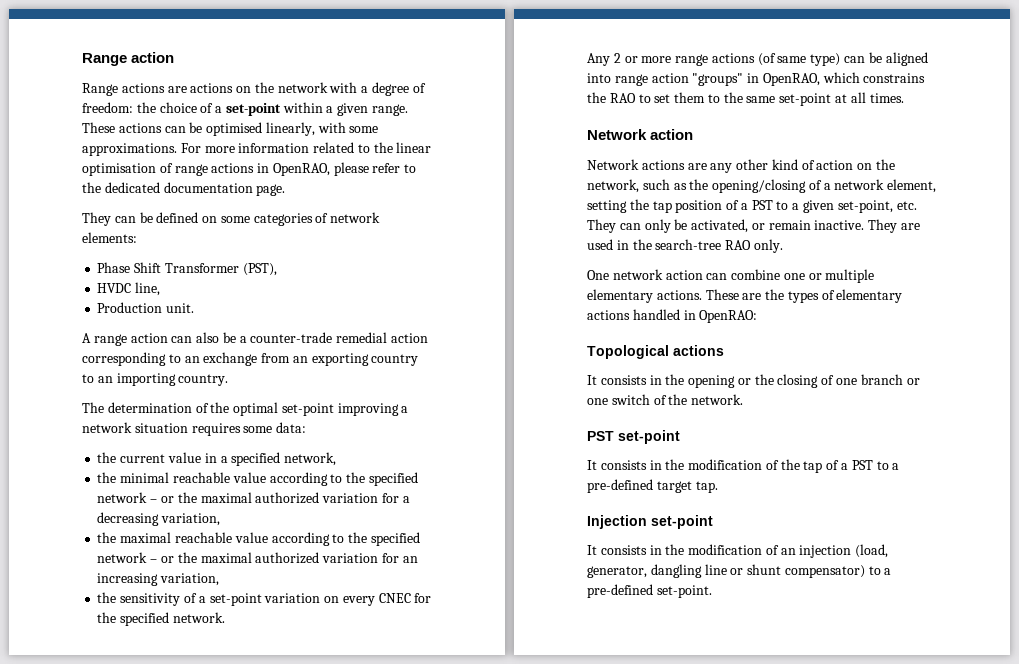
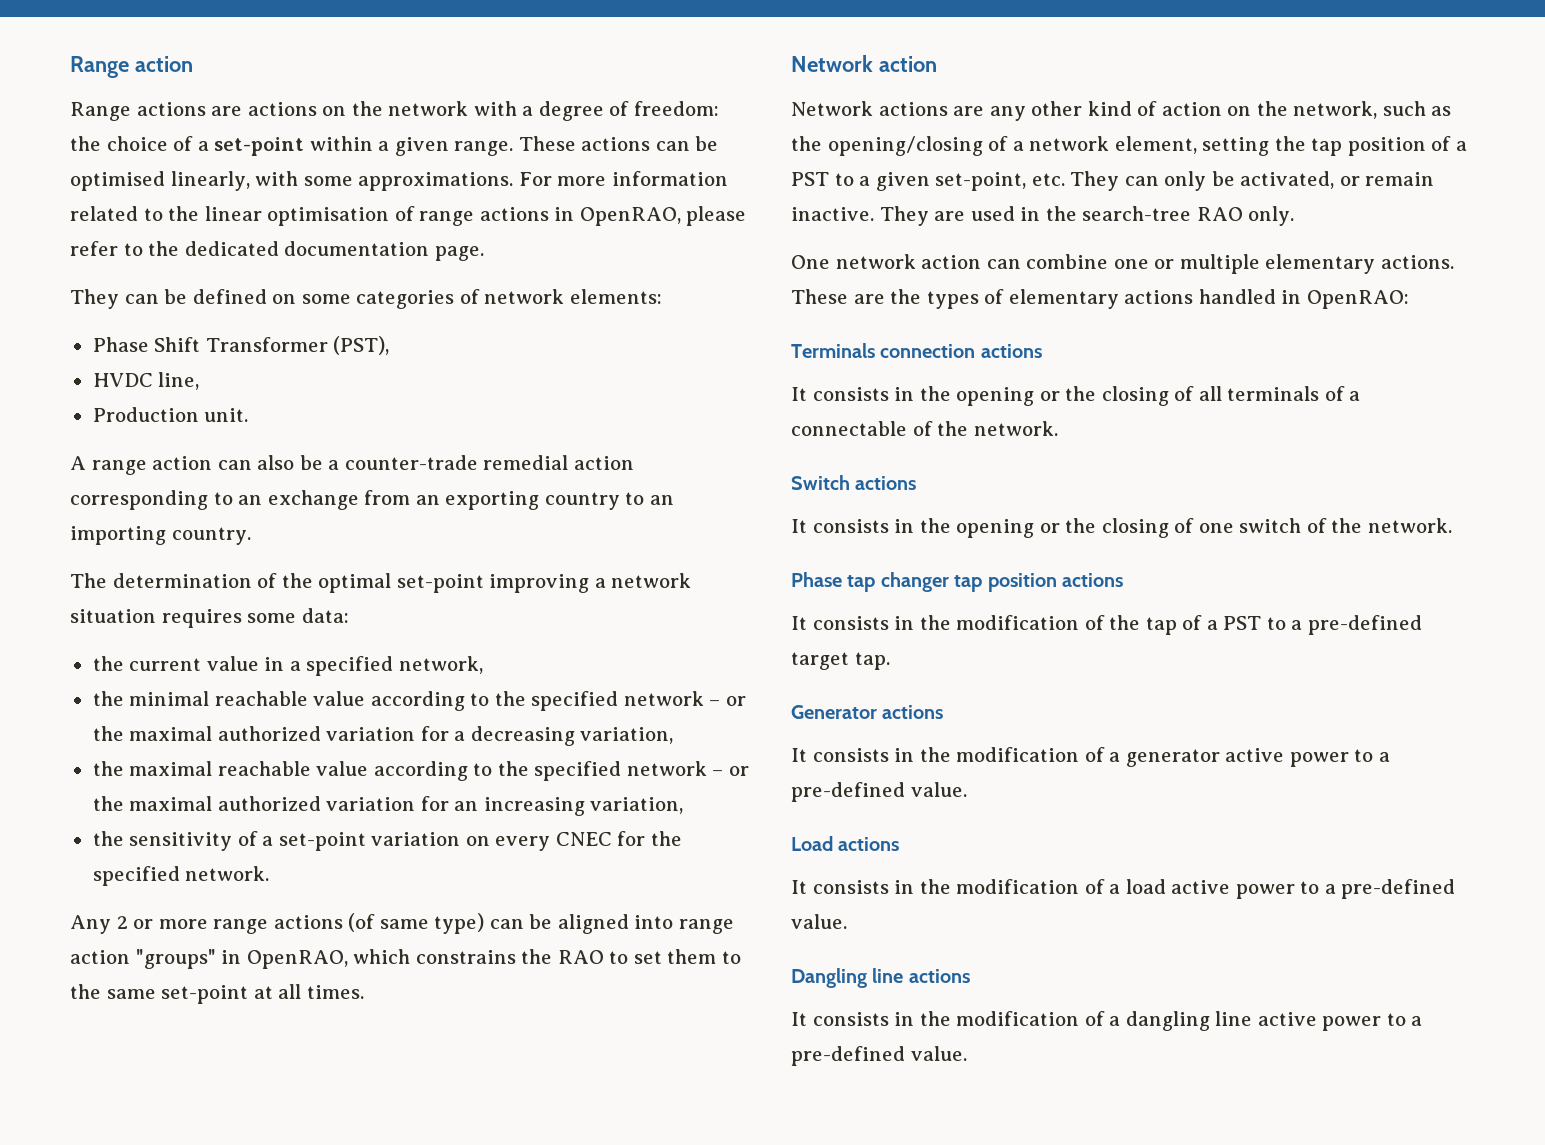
- Topological actions
+ Terminals connection actions
+ It consists in the opening or the closing of all terminals of a connectable of the network.
+ Switch actions
- It consists in the opening or the closing of one branch or one switch of the network.
+ It consists in the opening or the closing of one switch of the network.
- PST set-point
+ Phase tap changer tap position actions
- Injection set-point
- It consists in the modification of an injection (load, generator, dangling line or shunt compensator) to a pre-defined set-point.
+ Generator actions
+ It consists in the modification of a generator active power to a pre-defined value.
+ Load actions
+ It consists in the modification of a load active power to a pre-defined value.
+ Dangling line actions
+ It consists in the modification of a dangling line active power to a pre-defined value.

